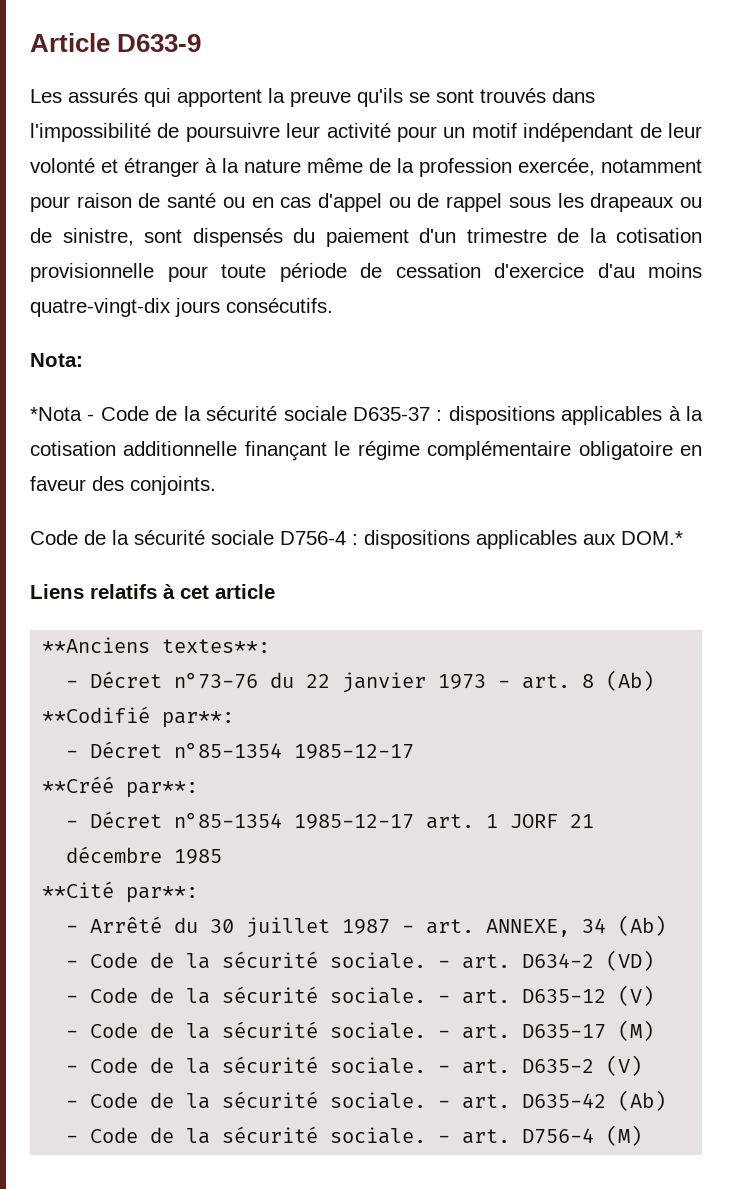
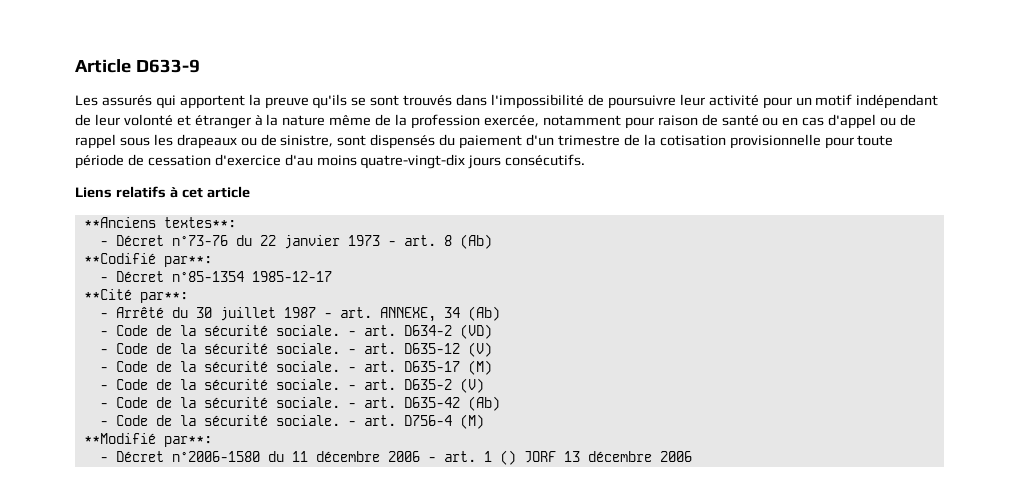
- Nota:
- *Nota - Code de la sécurité sociale D635-37 : dispositions applicables à la cotisation additionnelle finançant le régime complémentaire obligatoire en faveur des conjoints.
- Code de la sécurité sociale D756-4 : dispositions applicables aux DOM.*
- **Créé par**:
- - Décret n°85-1354 1985-12-17 art. 1 JORF 21 décembre 1985
+ **Modifié par**:
+ - Décret n°2006-1580 du 11 décembre 2006 - art. 1 () JORF 13 décembre 2006

